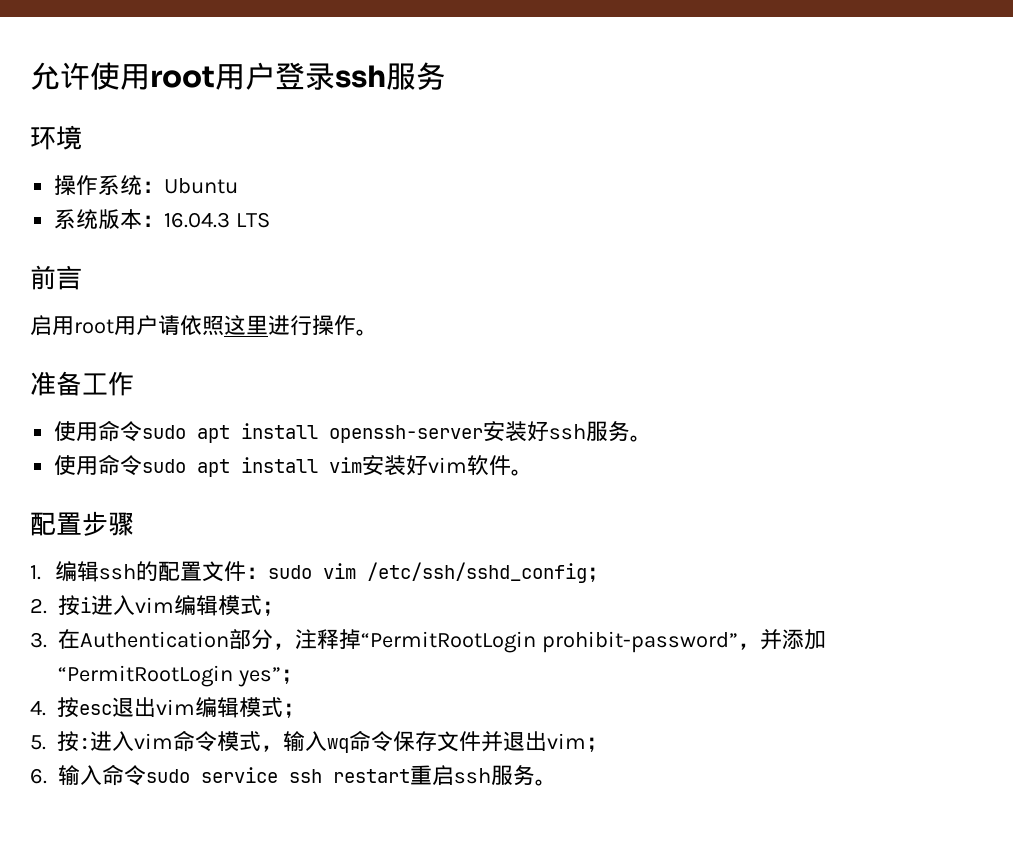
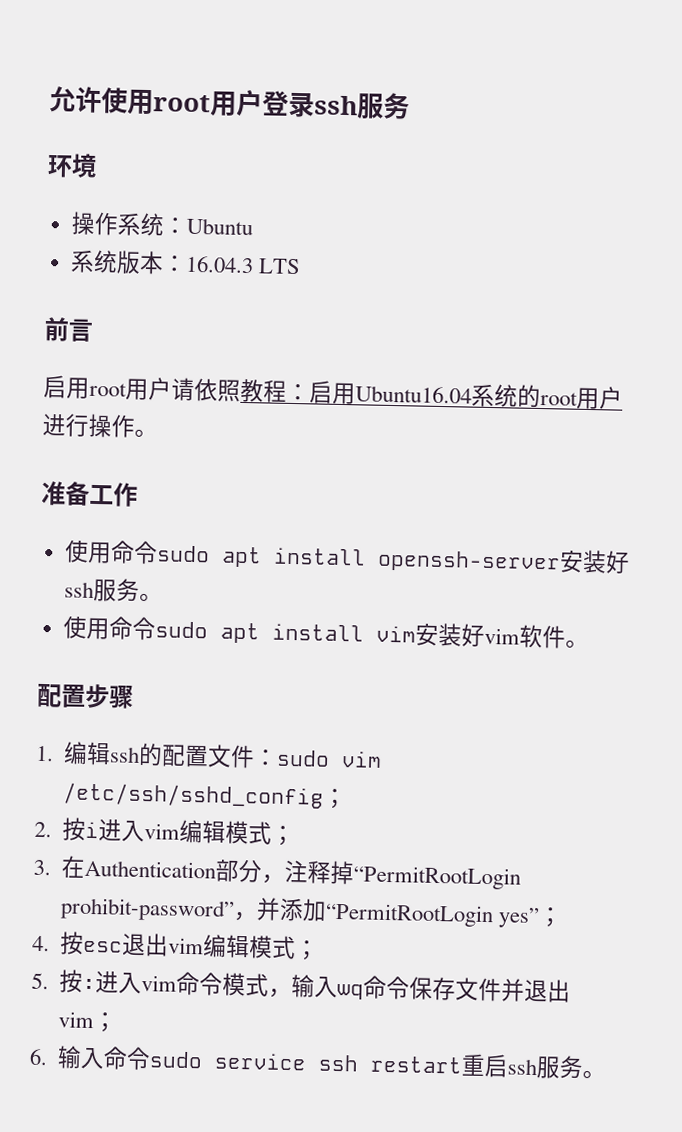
- 启用root用户请依照这里进行操作。
+ 启用root用户请依照教程：启用Ubuntu16.04系统的root用户进行操作。

